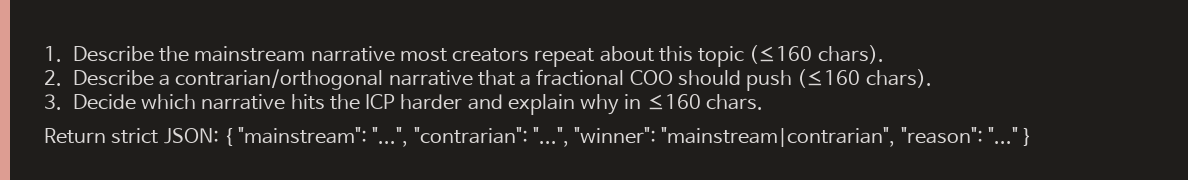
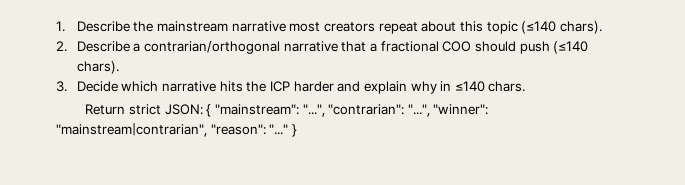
- 1. Describe the mainstream narrative most creators repeat about this topic (≤160 chars).
+ 1. Describe the mainstream narrative most creators repeat about this topic (≤140 chars).
- 2. Describe a contrarian/orthogonal narrative that a fractional COO should push (≤160 chars).
+ 2. Describe a contrarian/orthogonal narrative that a fractional COO should push (≤140 chars).
- 3. Decide which narrative hits the ICP harder and explain why in ≤160 chars.
+ 3. Decide which narrative hits the ICP harder and explain why in ≤140 chars.

